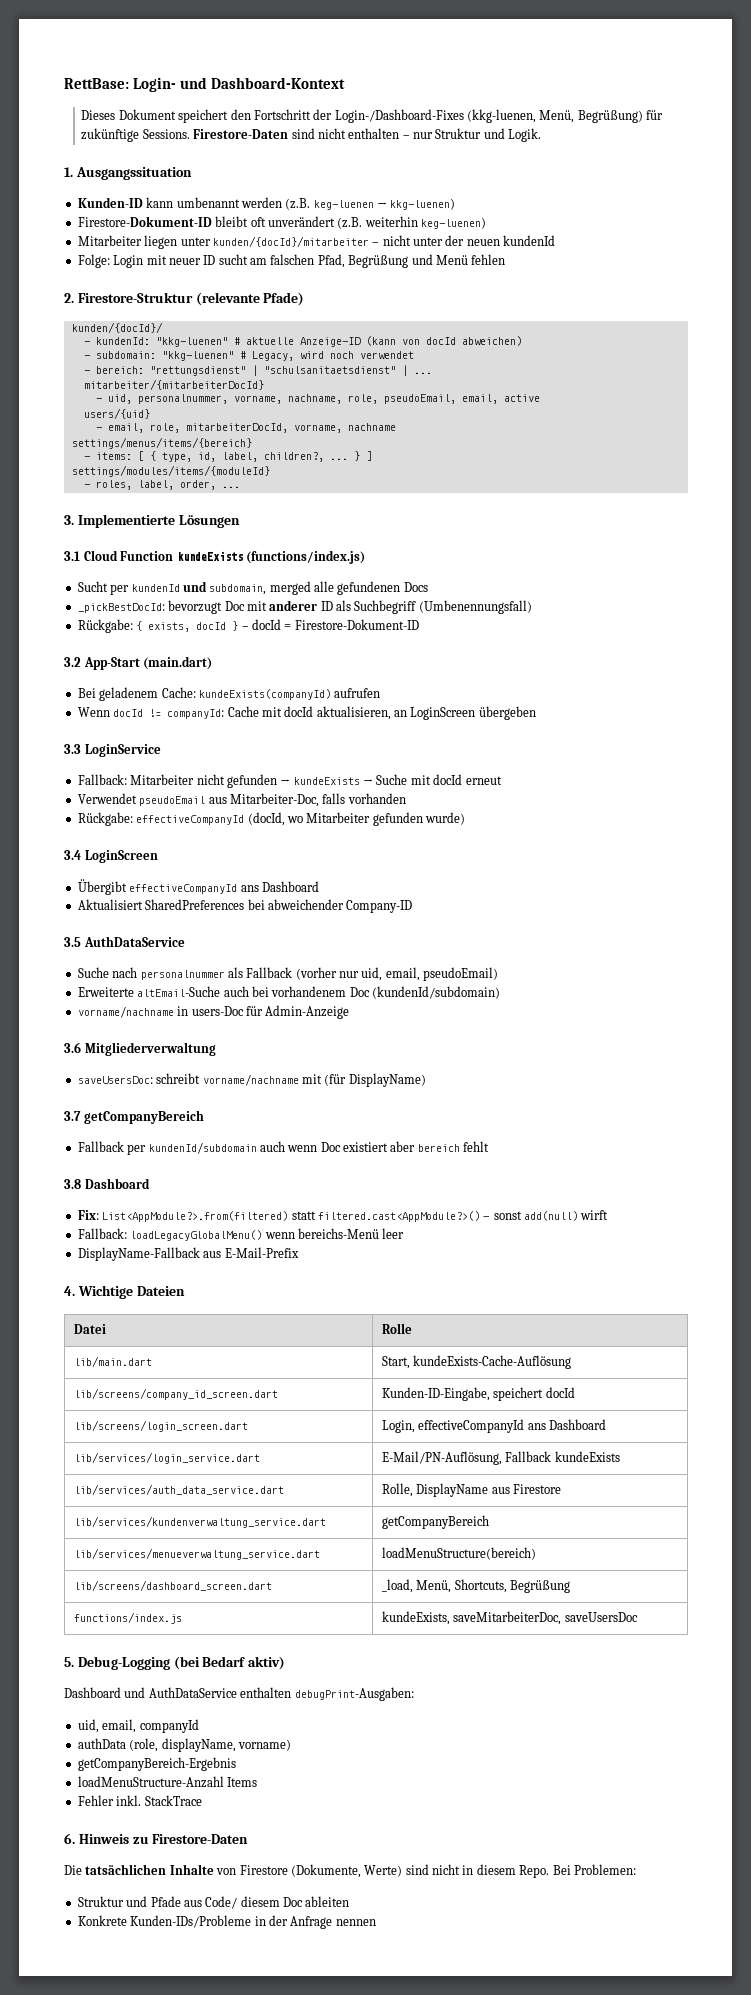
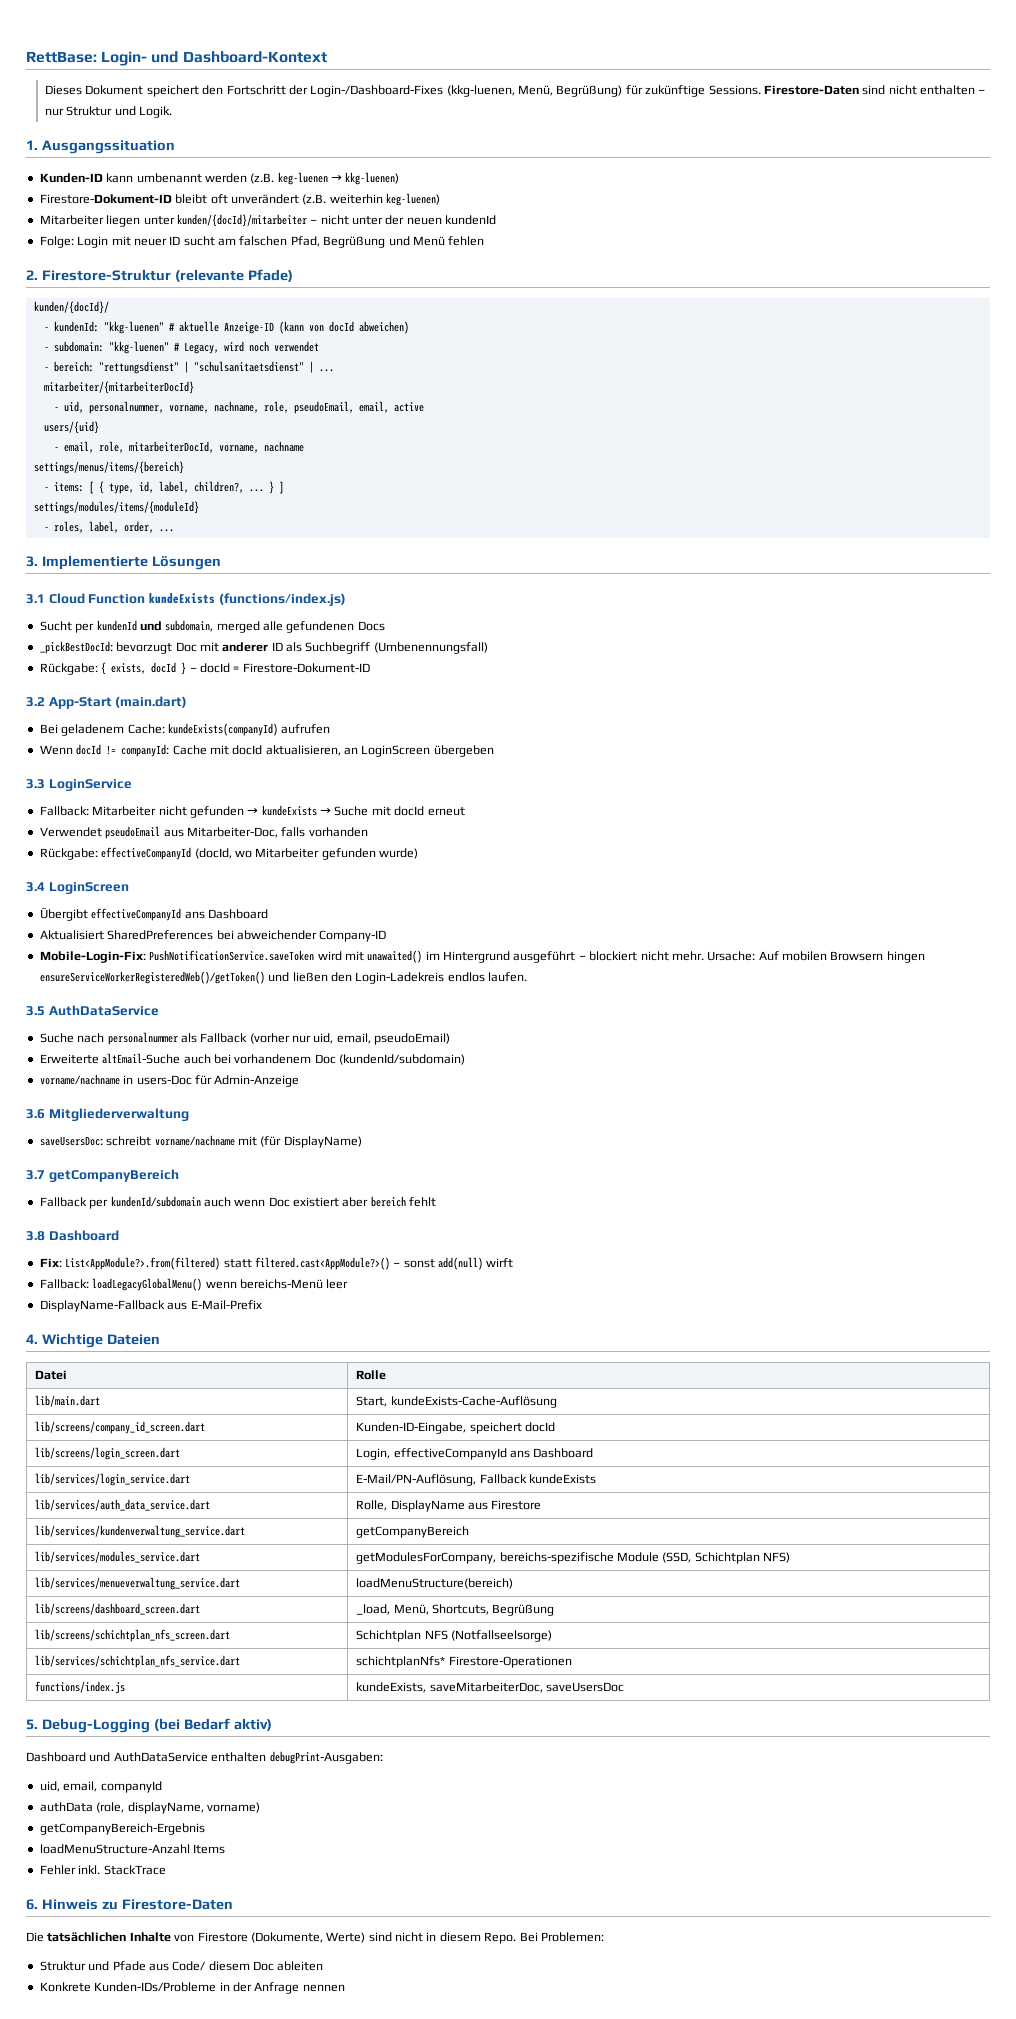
+ Mobile-Login-Fix: PushNotificationService.saveToken wird mit unawaited() im Hintergrund ausgeführt – blockiert nicht mehr. Ursache: Auf mobilen Browsern hingen ensureServiceWorkerRegisteredWeb()/getToken() und ließen den Login-Ladekreis endlos laufen.
+ lib/services/modules_service.dart | getModulesForCompany, bereichs-spezifische Module (SSD, Schichtplan NFS)
+ lib/screens/schichtplan_nfs_screen.dart | Schichtplan NFS (Notfallseelsorge)
+ lib/services/schichtplan_nfs_service.dart | schichtplanNfs* Firestore-Operationen

